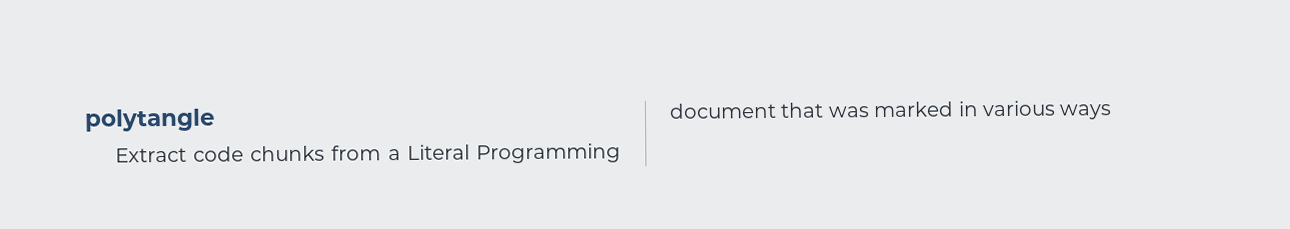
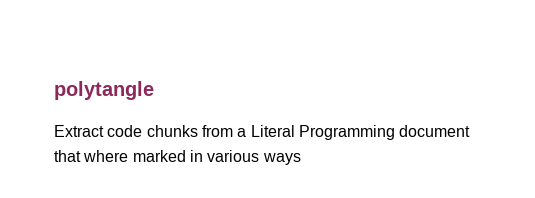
- Extract code chunks from a Literal Programming document that was marked in various ways
+ Extract code chunks from a Literal Programming document that where marked in various ways

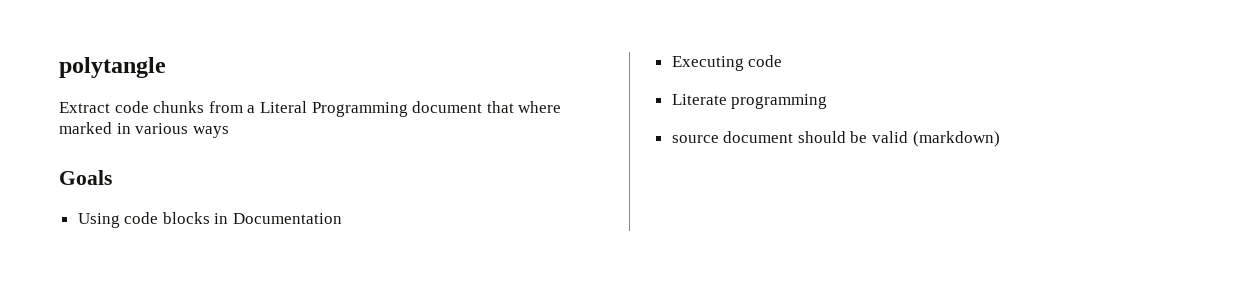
+ Goals
+ Using code blocks in Documentation
+ Executing code
+ Literate programming
+ source document should be valid (markdown)

